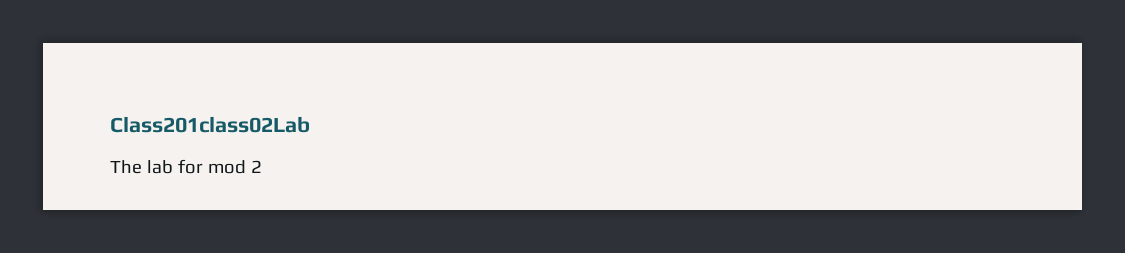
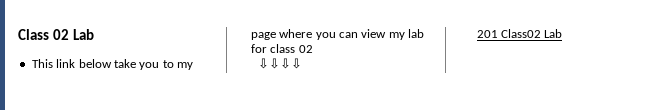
- Class201class02Lab
- The lab for mod 2
+ Class 02 Lab
+ This link below take you to my page where you can view my lab for class 02
+ ⇩⇩⇩⇩
+ 201 Class02 Lab

